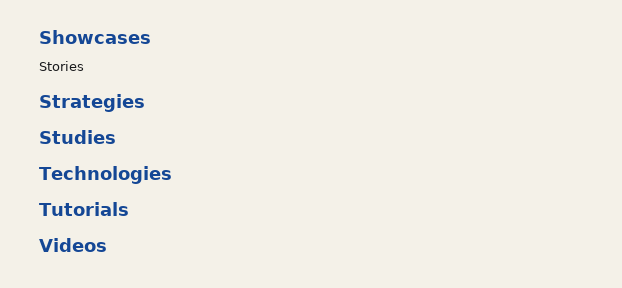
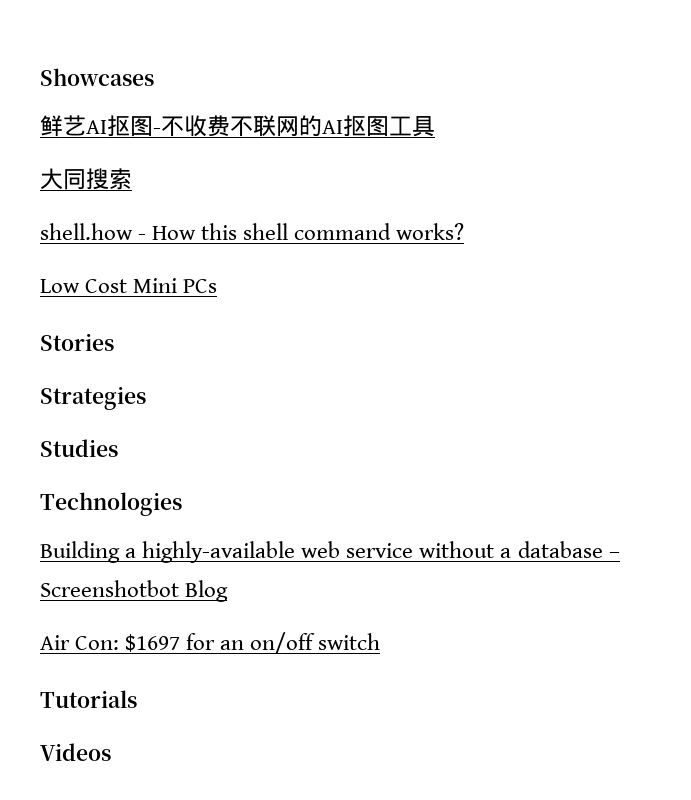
+ 鲜艺AI抠图-不收费不联网的AI抠图工具
+ 大同搜索
+ shell.how - How this shell command works?
+ Low Cost Mini PCs
  Stories
  Strategies
  Studies
  Technologies
+ Building a highly-available web service without a database – Screenshotbot Blog
+ Air Con: $1697 for an on/off switch

